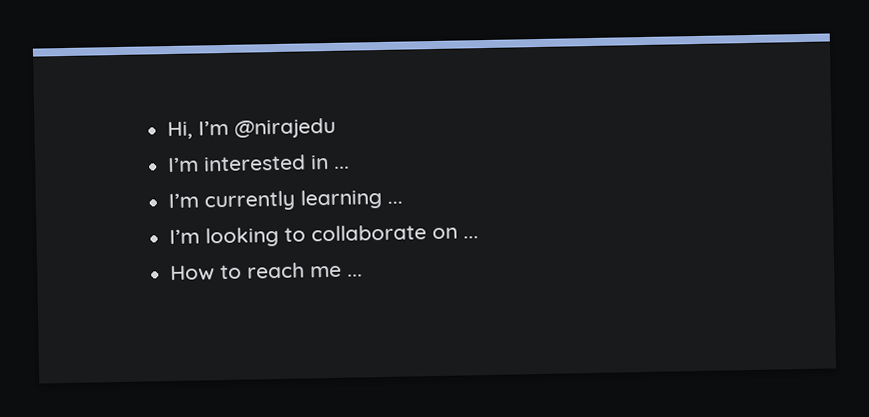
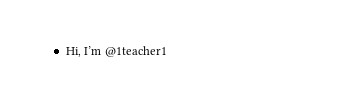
- Hi, I’m @nirajedu
- I’m interested in ...
- I’m currently learning ...
- I’m looking to collaborate on ...
- How to reach me ...
+ Hi, I’m @1teacher1

